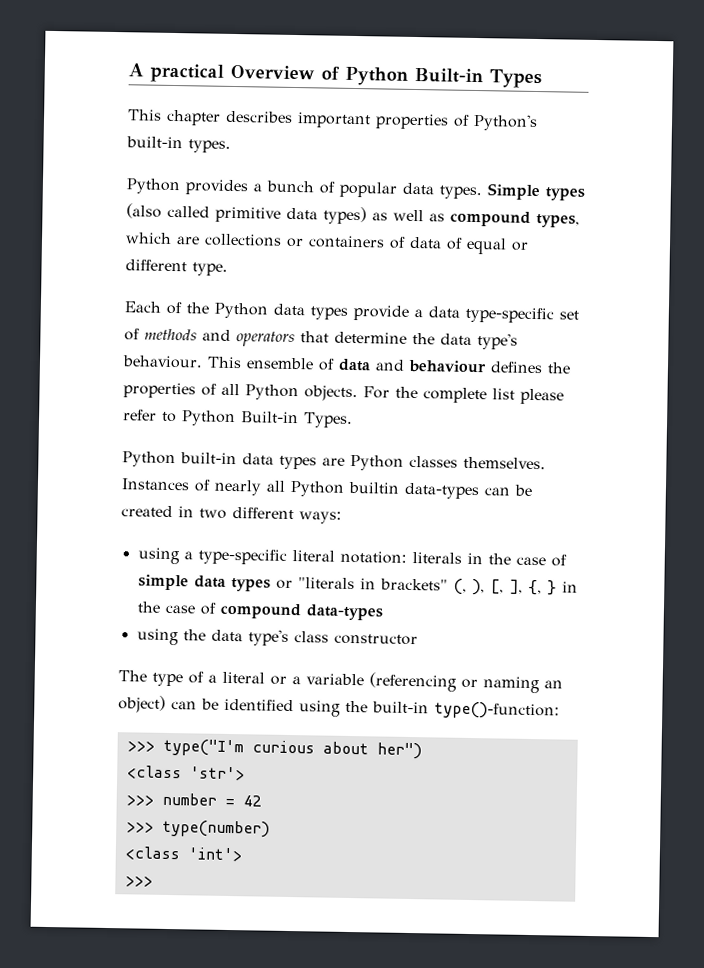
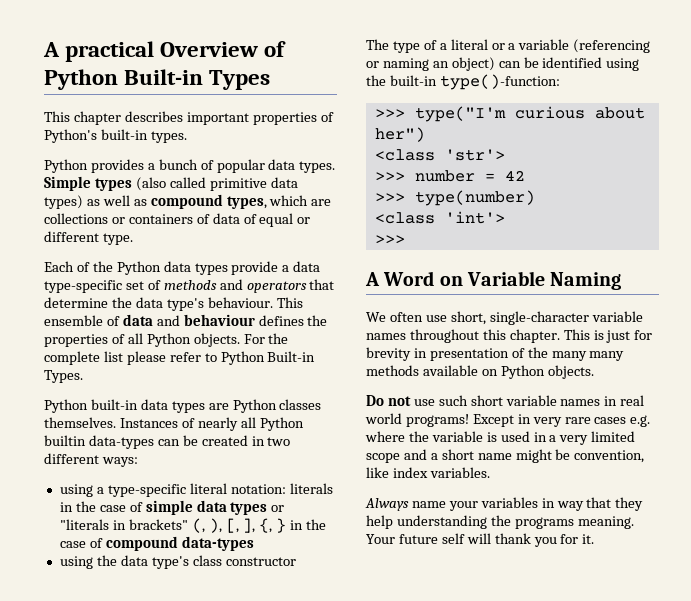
+ A Word on Variable Naming
+ We often use short, single-character variable names throughout this chapter. This is just for brevity in presentation of the many many methods available on Python objects.
+ Do not use such short variable names in real world programs! Except in very rare cases e.g. where the variable is used in a very limited scope and a short name might be convention, like index variables.
+ Always name your variables in way that they help understanding the programs meaning. Your future self will thank you for it.

